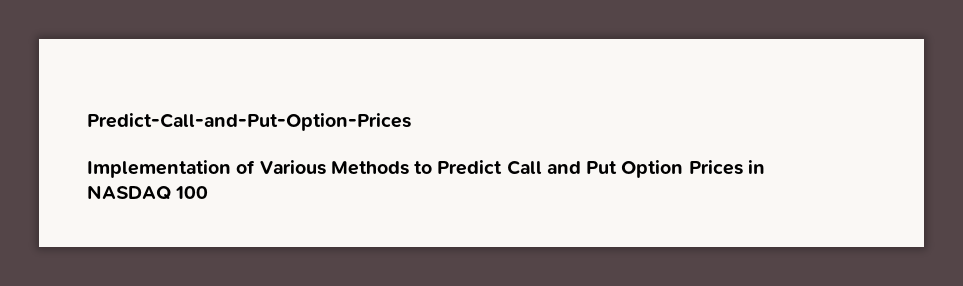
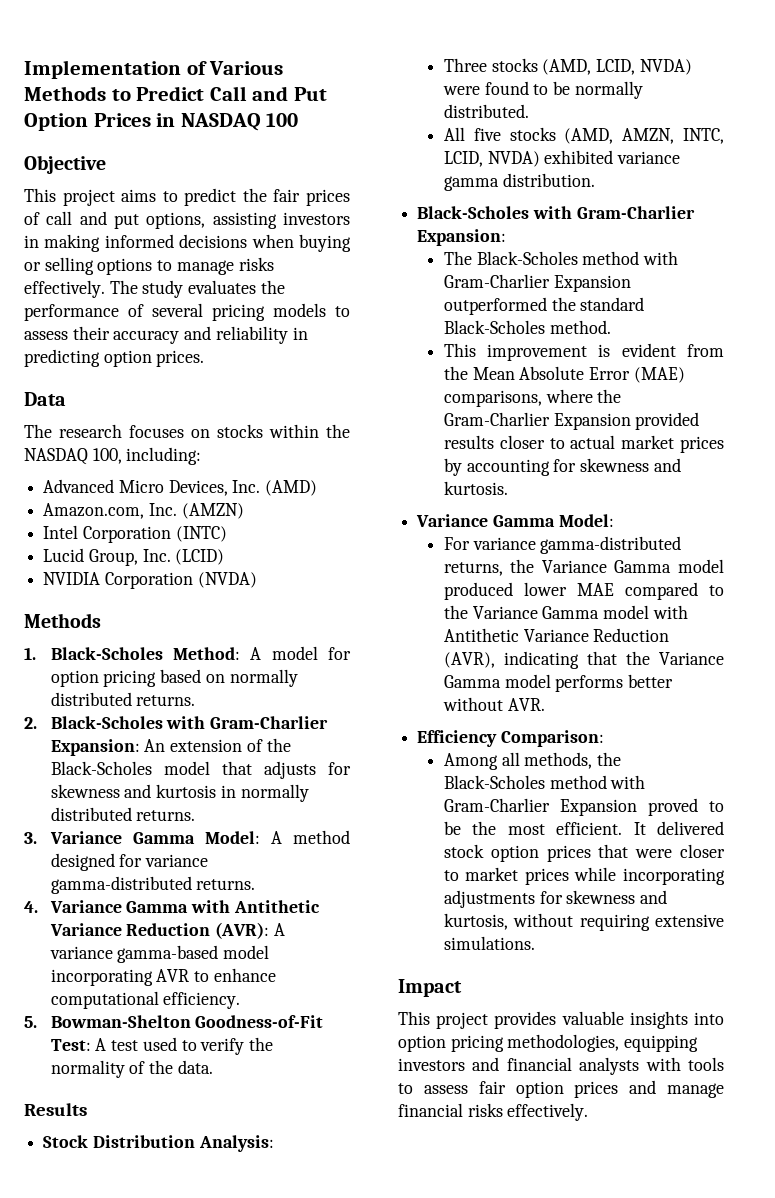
- Predict-Call-and-Put-Option-Prices
+ Objective
+ This project aims to predict the fair prices of call and put options, assisting investors in making informed decisions when buying or selling options to manage risks effectively. The study evaluates the performance of several pricing models to assess their accuracy and reliability in predicting option prices.
+ Data
+ The research focuses on stocks within the NASDAQ 100, including:
+ Advanced Micro Devices, Inc. (AMD)
+ Amazon.com, Inc. (AMZN)
+ Intel Corporation (INTC)
+ Lucid Group, Inc. (LCID)
+ NVIDIA Corporation (NVDA)
+ Methods
+ 1. Black-Scholes Method: A model for option pricing based on normally distributed returns.
+ 2. Black-Scholes with Gram-Charlier Expansion: An extension of the Black-Scholes model that adjusts for skewness and kurtosis in normally distributed returns.
+ 3. Variance Gamma Model: A method designed for variance gamma-distributed returns.
+ 4. Variance Gamma with Antithetic Variance Reduction (AVR): A variance gamma-based model incorporating AVR to enhance computational efficiency.
+ 5. Bowman-Shelton Goodness-of-Fit Test: A test used to verify the normality of the data.
+ Results
+ Stock Distribution Analysis:
+ Three stocks (AMD, LCID, NVDA) were found to be normally distributed.
+ All five stocks (AMD, AMZN, INTC, LCID, NVDA) exhibited variance gamma distribution.
+ Black-Scholes with Gram-Charlier Expansion:
+ The Black-Scholes method with Gram-Charlier Expansion outperformed the standard Black-Scholes method.
+ This improvement is evident from the Mean Absolute Error (MAE) comparisons, where the Gram-Charlier Expansion provided results closer to actual market prices by accounting for skewness and kurtosis.
+ Variance Gamma Model:
+ For variance gamma-distributed returns, the Variance Gamma model produced lower MAE compared to the Variance Gamma model with Antithetic Variance Reduction (AVR), indicating that the Variance Gamma model performs better without AVR.
+ Efficiency Comparison:
+ Among all methods, the Black-Scholes method with Gram-Charlier Expansion proved to be the most efficient. It delivered stock option prices that were closer to market prices while incorporating adjustments for skewness and kurtosis, without requiring extensive simulations.
+ Impact
+ This project provides valuable insights into option pricing methodologies, equipping investors and financial analysts with tools to assess fair option prices and manage financial risks effectively.

